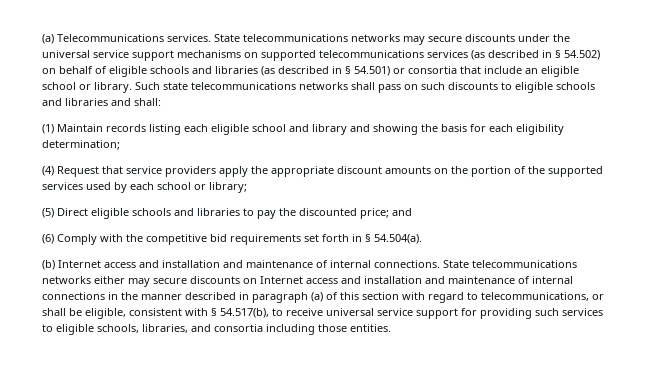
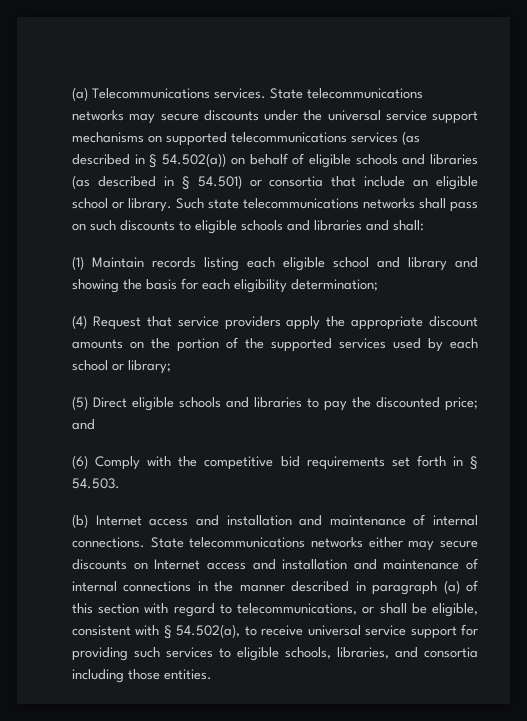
- State telecommunications networks may secure discounts under the universal service support mechanisms on supported telecommunications services (as described in § 54.502) on behalf of eligible schools and libraries (as described in § 54.501) or consortia that include an eligible school or library.
+ State telecommunications networks may secure discounts under the universal service support mechanisms on supported telecommunications services (as described in § 54.502(a)) on behalf of eligible schools and libraries (as described in § 54.501) or consortia that include an eligible school or library.
- (6) Comply with the competitive bid requirements set forth in § 54.504(a).
+ (6) Comply with the competitive bid requirements set forth in § 54.503.
- State telecommunications networks either may secure discounts on Internet access and installation and maintenance of internal connections in the manner described in paragraph (a) of this section with regard to telecommunications, or shall be eligible, consistent with § 54.517(b), to receive universal service support for providing such services to eligible schools, libraries, and consortia including those entities.
+ State telecommunications networks either may secure discounts on Internet access and installation and maintenance of internal connections in the manner described in paragraph (a) of this section with regard to telecommunications, or shall be eligible, consistent with § 54.502(a), to receive universal service support for providing such services to eligible schools, libraries, and consortia including those entities.

